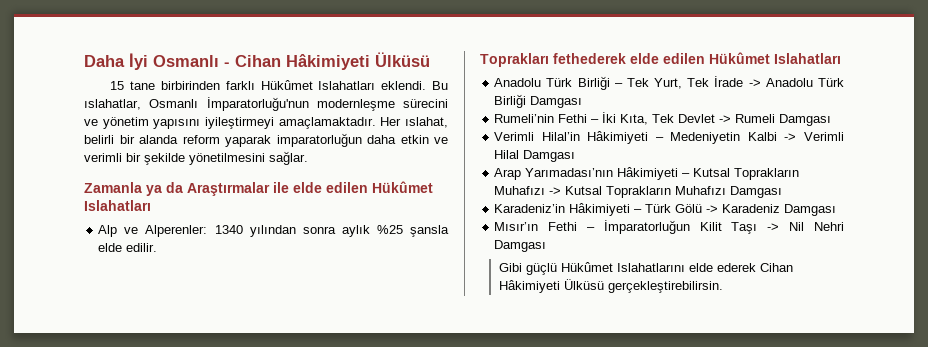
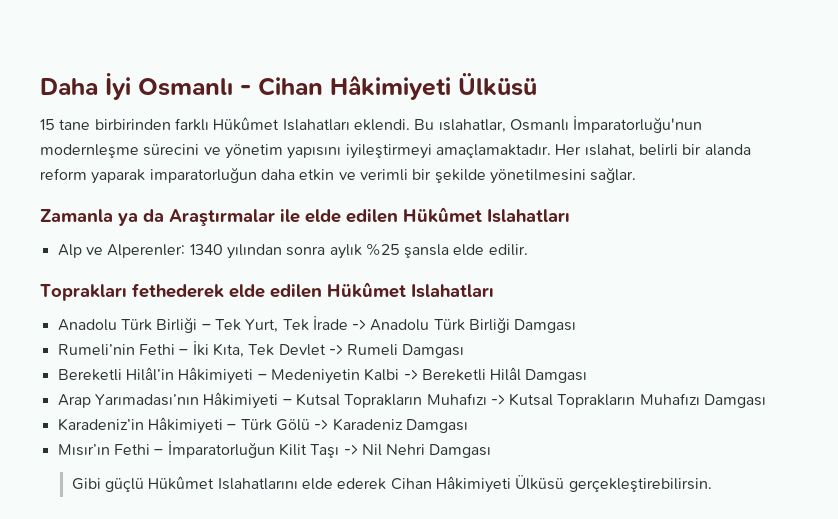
- Verimli Hilal’in Hâkimiyeti – Medeniyetin Kalbi -> Verimli Hilal Damgası
+ Bereketli Hilâl’in Hâkimiyeti – Medeniyetin Kalbi -> Bereketli Hilâl Damgası

